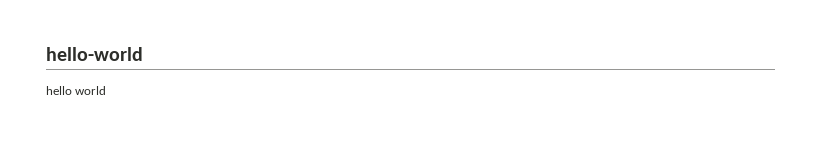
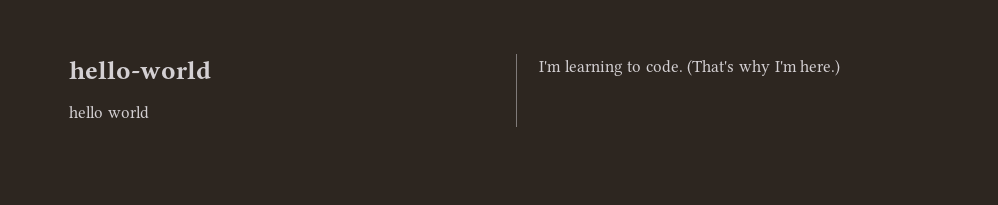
+ I'm learning to code. (That's why I'm here.)

